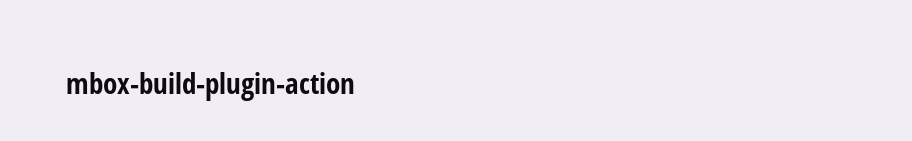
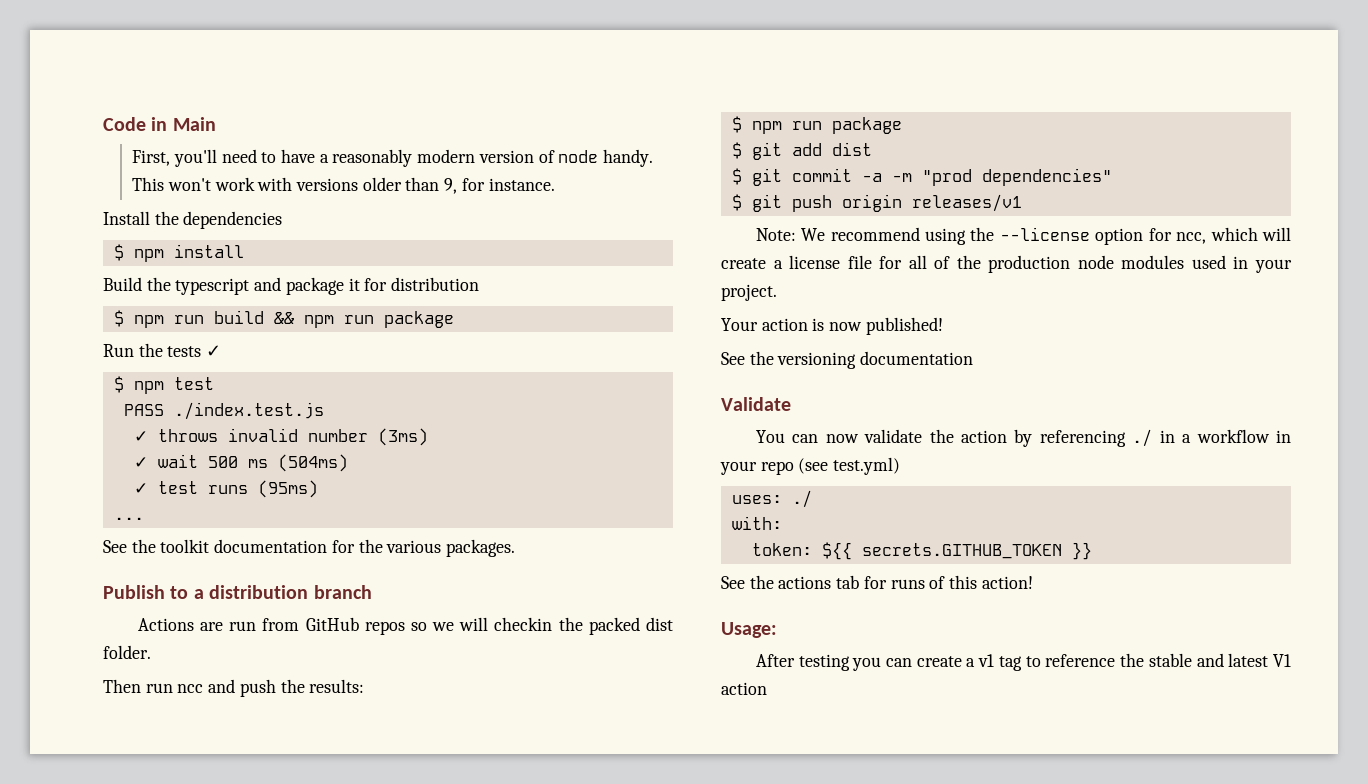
- mbox-build-plugin-action
+ Code in Main
+ First, you'll need to have a reasonably modern version of node handy. This won't work with versions older than 9, for instance.
+ Install the dependencies
+ $ npm install
+ Build the typescript and package it for distribution
+ $ npm run build && npm run package
+ Run the tests ✓
+ $ npm test
+ PASS ./index.test.js
+ ✓ throws invalid number (3ms)
+ ✓ wait 500 ms (504ms)
+ ✓ test runs (95ms)
+ ...
+ See the toolkit documentation for the various packages.
+ Publish to a distribution branch
+ Actions are run from GitHub repos so we will checkin the packed dist folder.
+ Then run ncc and push the results:
+ $ npm run package
+ $ git add dist
+ $ git commit -a -m "prod dependencies"
+ $ git push origin releases/v1
+ Note: We recommend using the --license option for ncc, which will create a license file for all of the production node modules used in your project.
+ Your action is now published!
+ See the versioning documentation
+ Validate
+ You can now validate the action by referencing ./ in a workflow in your repo (see test.yml)
+ uses: ./
+ with:
+ token: ${{ secrets.GITHUB_TOKEN }}
+ See the actions tab for runs of this action!
+ Usage:
+ After testing you can create a v1 tag to reference the stable and latest V1 action

